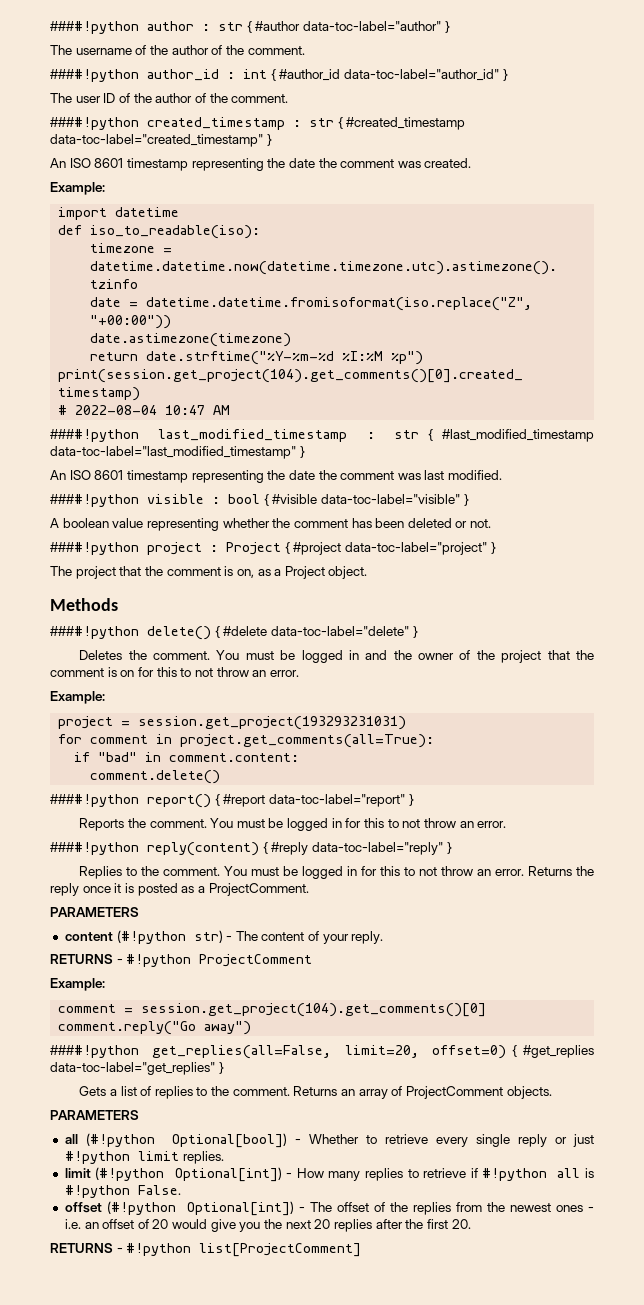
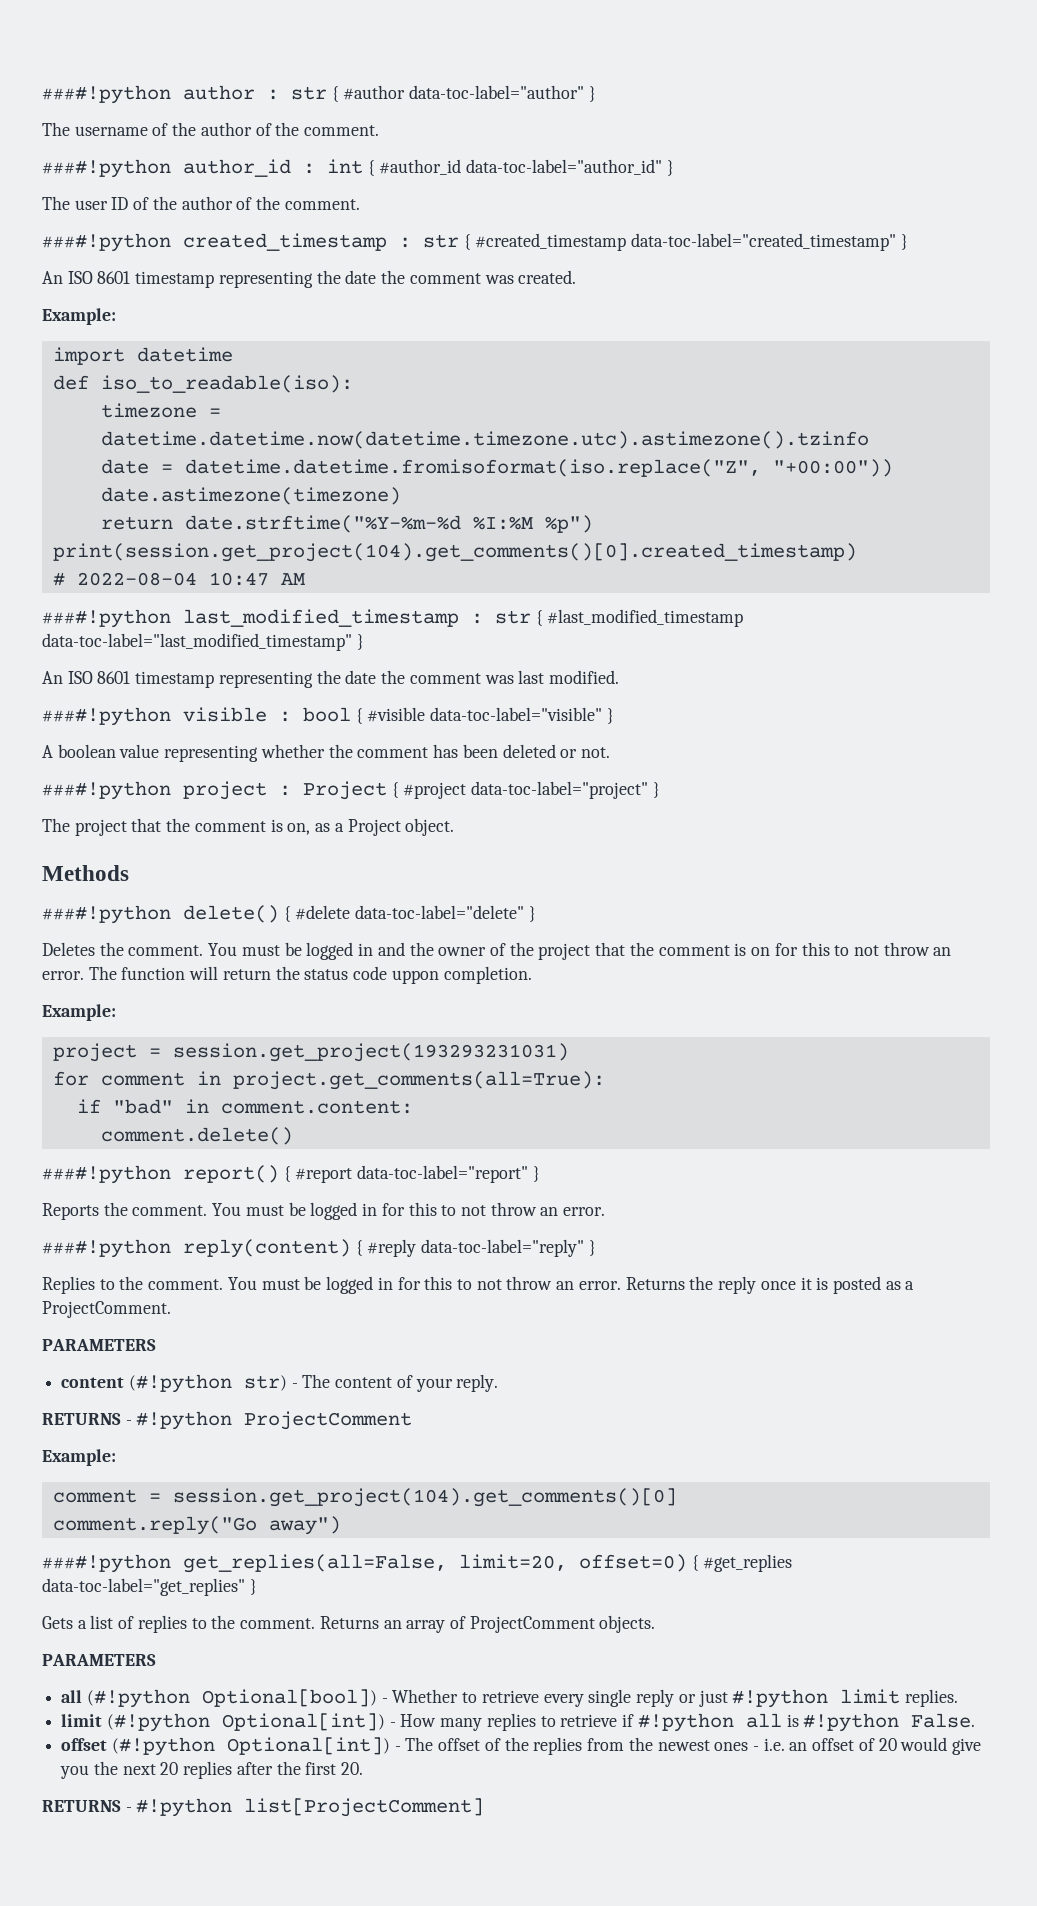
+ The function will return the status code uppon completion.

